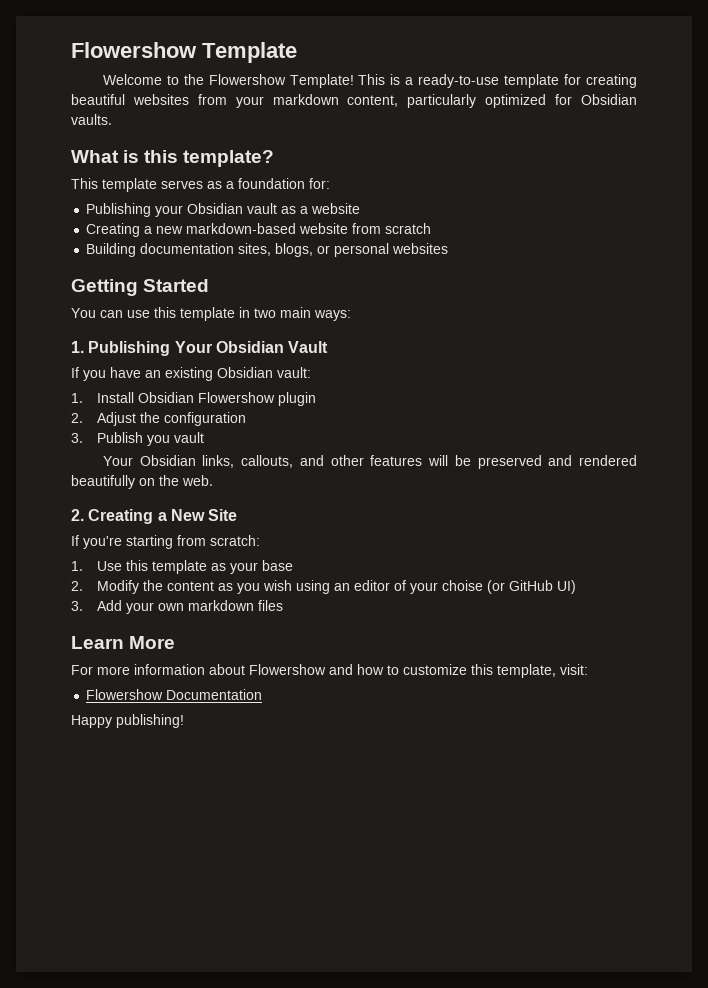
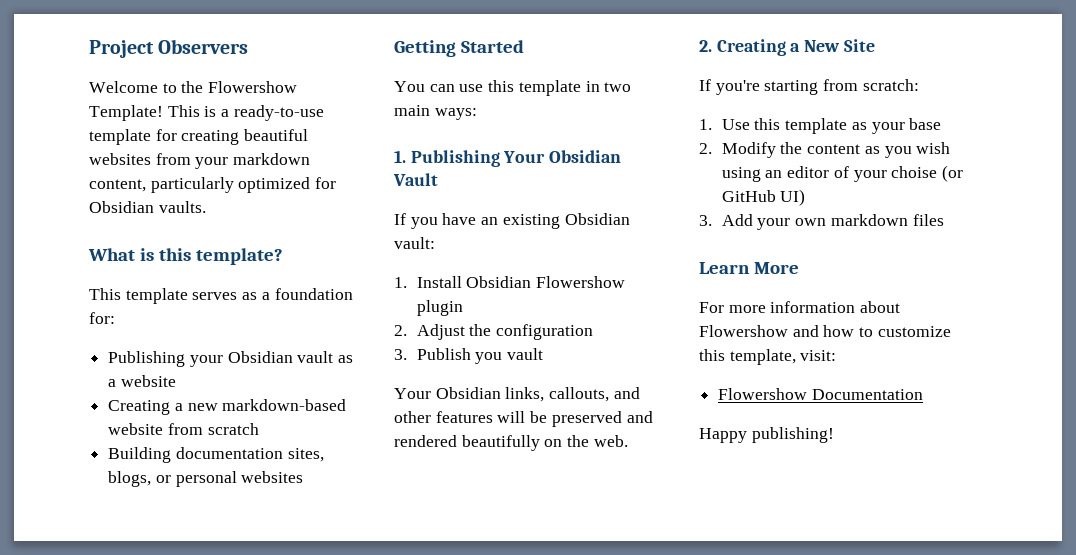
- Flowershow Template
+ Project Observers

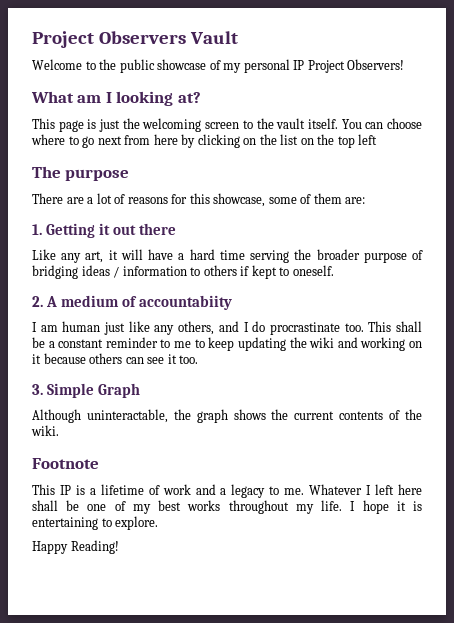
- Project Observers
+ Project Observers Vault
- Welcome to the Flowershow Template! This is a ready-to-use template for creating beautiful websites from your markdown content, particularly optimized for Obsidian vaults.
- What is this template?
- This template serves as a foundation for:
- Publishing your Obsidian vault as a website
- Creating a new markdown-based website from scratch
- Building documentation sites, blogs, or personal websites
- Getting Started
- You can use this template in two main ways:
- 1. Publishing Your Obsidian Vault
- If you have an existing Obsidian vault:
- 1. Install Obsidian Flowershow plugin
- 2. Adjust the configuration
- 3. Publish you vault
- Your Obsidian links, callouts, and other features will be preserved and rendered beautifully on the web.
- 2. Creating a New Site
- If you're starting from scratch:
- 1. Use this template as your base
- 2. Modify the content as you wish using an editor of your choise (or GitHub UI)
- 3. Add your own markdown files
- Learn More
- For more information about Flowershow and how to customize this template, visit:
- Flowershow Documentation
+ Welcome to the public showcase of my personal IP Project Observers!
+ What am I looking at?
+ This page is just the welcoming screen to the vault itself. You can choose where to go next from here by clicking on the list on the top left
+ The purpose
+ There are a lot of reasons for this showcase, some of them are:
+ 1. Getting it out there
+ Like any art, it will have a hard time serving the broader purpose of bridging ideas / information to others if kept to oneself.
+ 2. A medium of accountabiity
+ I am human just like any others, and I do procrastinate too. This shall be a constant reminder to me to keep updating the wiki and working on it because others can see it too.
+ 3. Simple Graph
+ Although uninteractable, the graph shows the current contents of the wiki.
+ Footnote
+ This IP is a lifetime of work and a legacy to me. Whatever I left here shall be one of my best works throughout my life. I hope it is entertaining to explore.
- Happy publishing!
+ Happy Reading!

